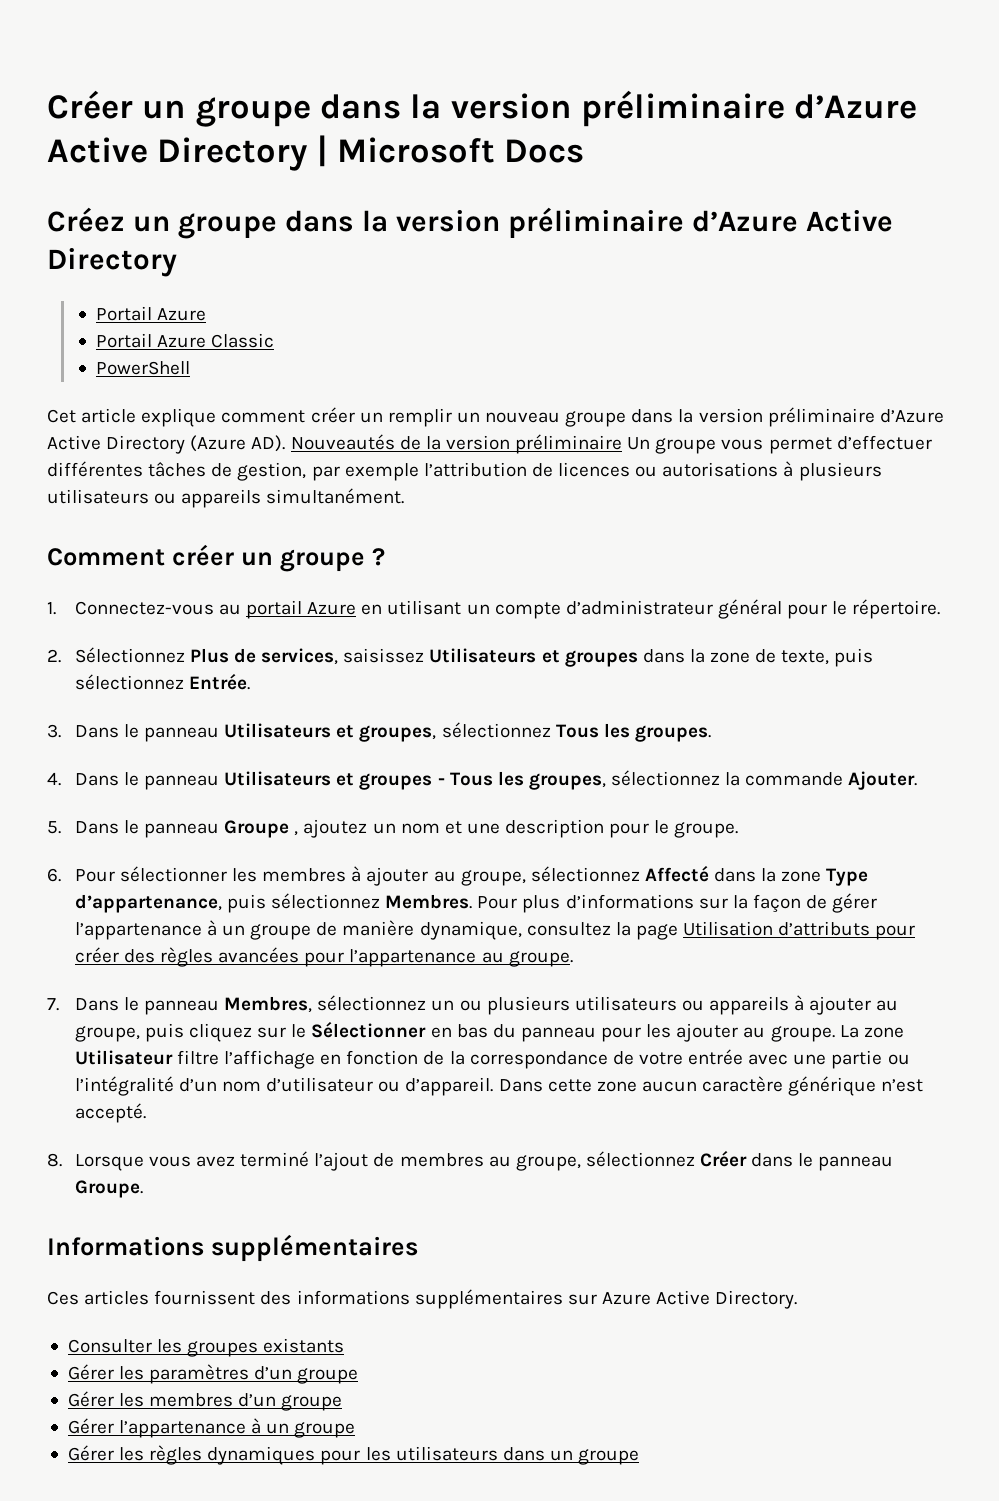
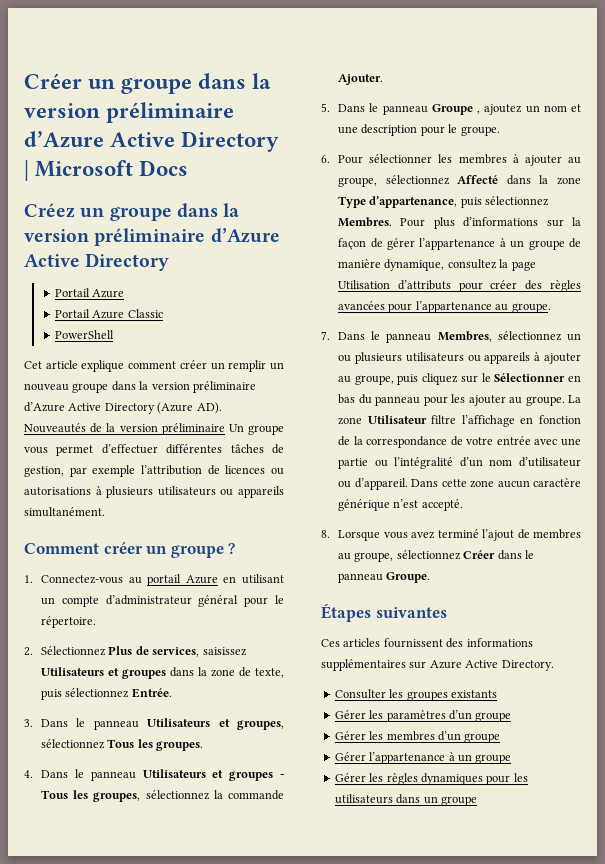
- Informations supplémentaires
+ Étapes suivantes

